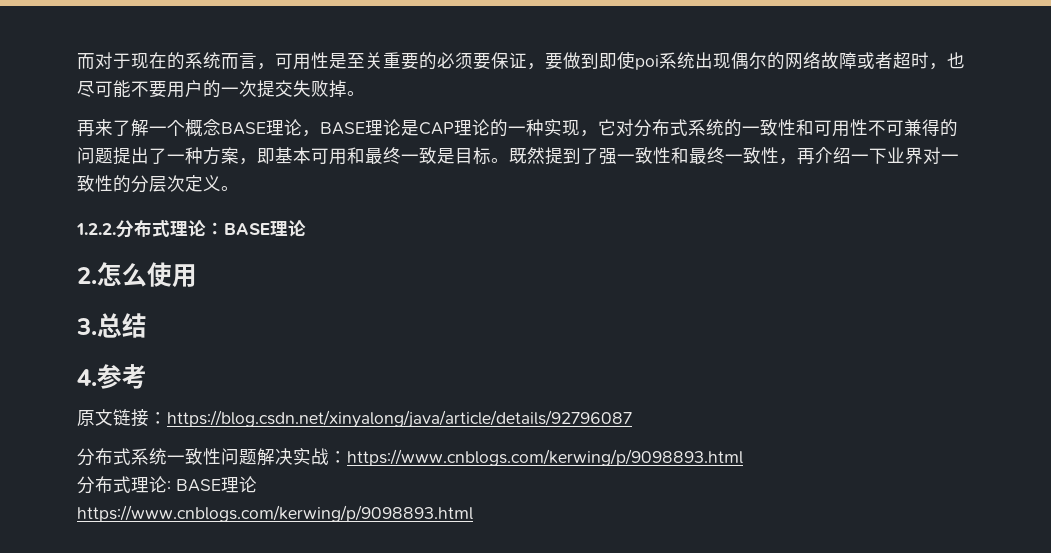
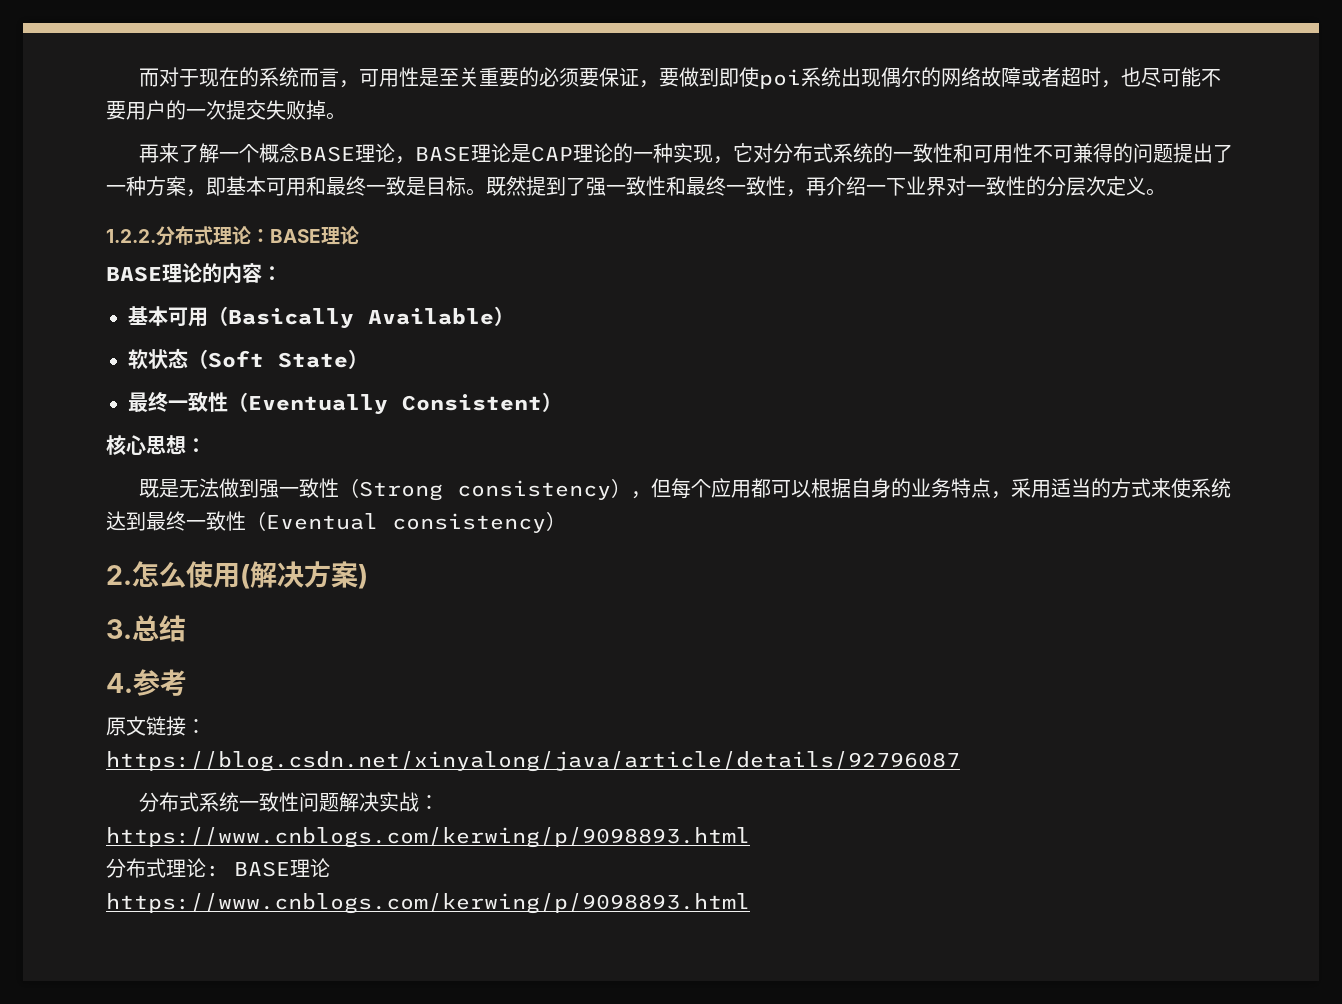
+ BASE理论的内容：
+ 基本可用（Basically Available）
+ 软状态（Soft State）
+ 最终一致性（Eventually Consistent）
+ 核心思想：
+ 既是无法做到强一致性（Strong consistency），但每个应用都可以根据自身的业务特点，采用适当的方式来使系统达到最终一致性（Eventual consistency）
- 2.怎么使用
+ 2.怎么使用(解决方案)
- 原文链接：https://blog.csdn.net/xinyalong/java/article/details/92796087
+ 原文链接：
+ https://blog.csdn.net/xinyalong/java/article/details/92796087
- 分布式系统一致性问题解决实战：https://www.cnblogs.com/kerwing/p/9098893.html
+ 分布式系统一致性问题解决实战：
+ https://www.cnblogs.com/kerwing/p/9098893.html

